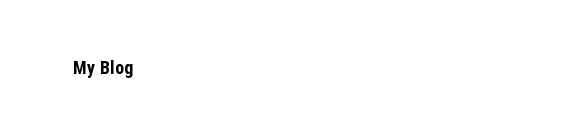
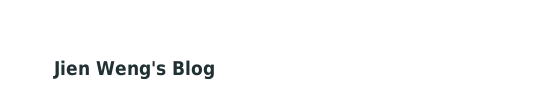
- My Blog
+ Jien Weng's Blog

